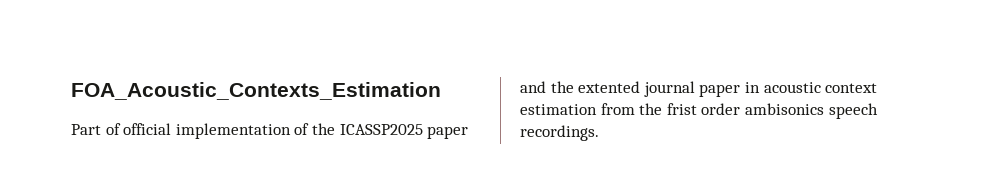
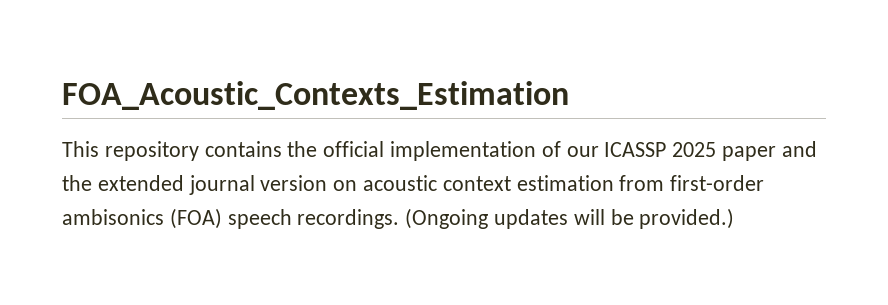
- Part of official implementation of the ICASSP2025 paper and the extented journal paper in acoustic context estimation from the frist order ambisonics speech recordings.
+ This repository contains the official implementation of our ICASSP 2025 paper and the extended journal version on acoustic context estimation from first-order ambisonics (FOA) speech recordings. (Ongoing updates will be provided.)

